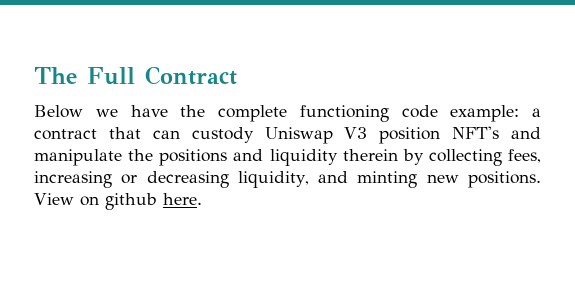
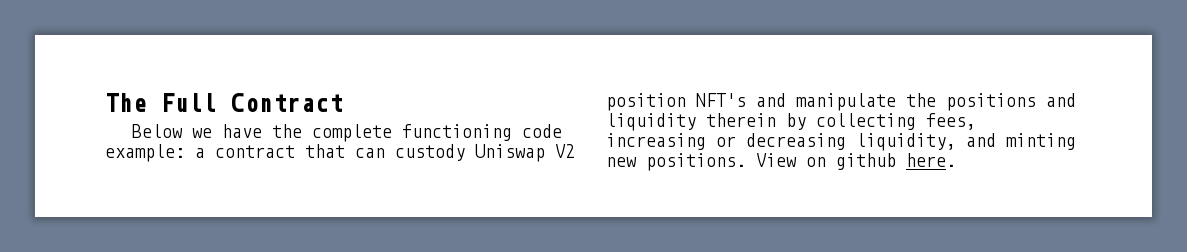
- Below we have the complete functioning code example: a contract that can custody Uniswap V3 position NFT's and manipulate the positions and liquidity therein by collecting fees, increasing or decreasing liquidity, and minting new positions.
+ Below we have the complete functioning code example: a contract that can custody Uniswap V2 position NFT's and manipulate the positions and liquidity therein by collecting fees, increasing or decreasing liquidity, and minting new positions.

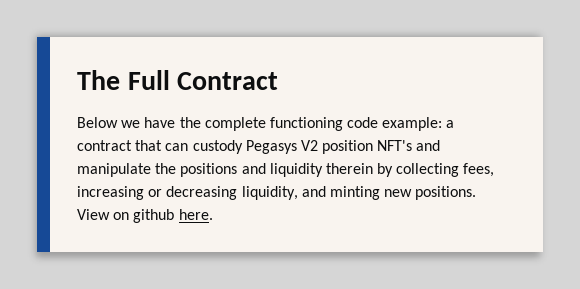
- Below we have the complete functioning code example: a contract that can custody Uniswap V2 position NFT's and manipulate the positions and liquidity therein by collecting fees, increasing or decreasing liquidity, and minting new positions.
+ Below we have the complete functioning code example: a contract that can custody Pegasys V2 position NFT's and manipulate the positions and liquidity therein by collecting fees, increasing or decreasing liquidity, and minting new positions.

